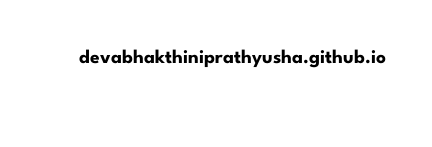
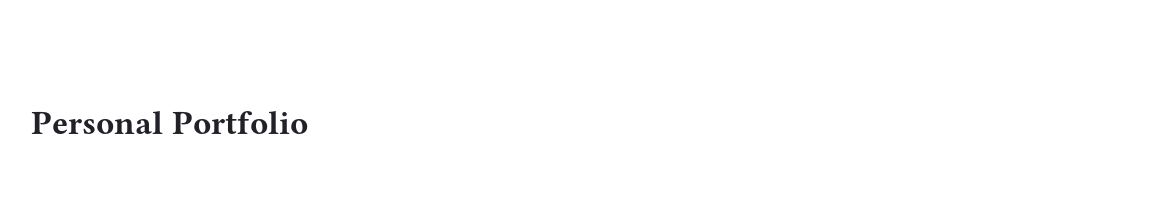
- devabhakthiniprathyusha.github.io
+ Personal Portfolio

